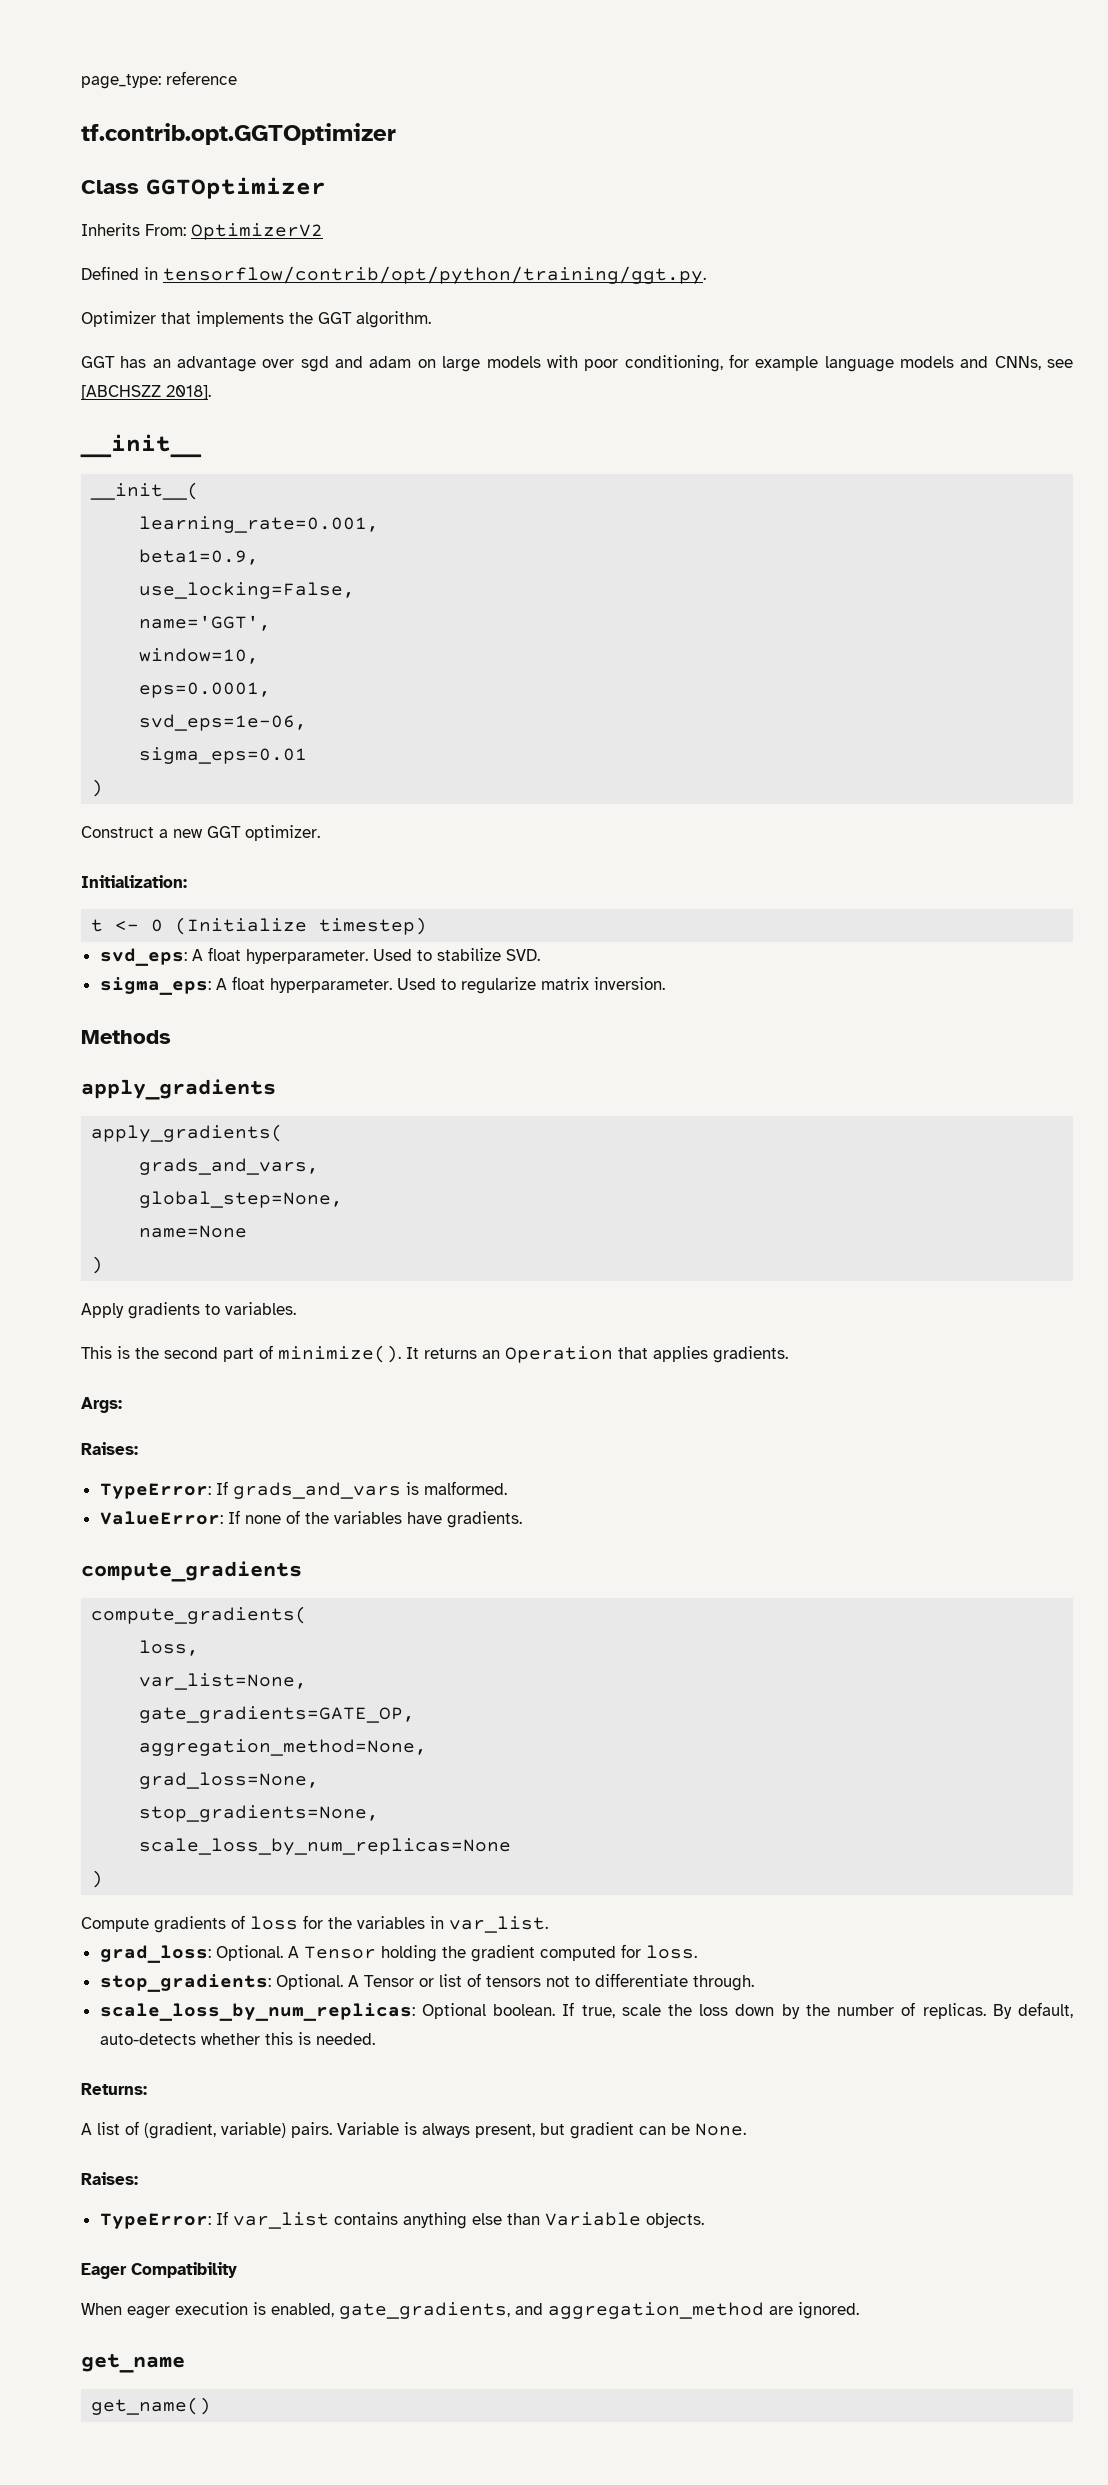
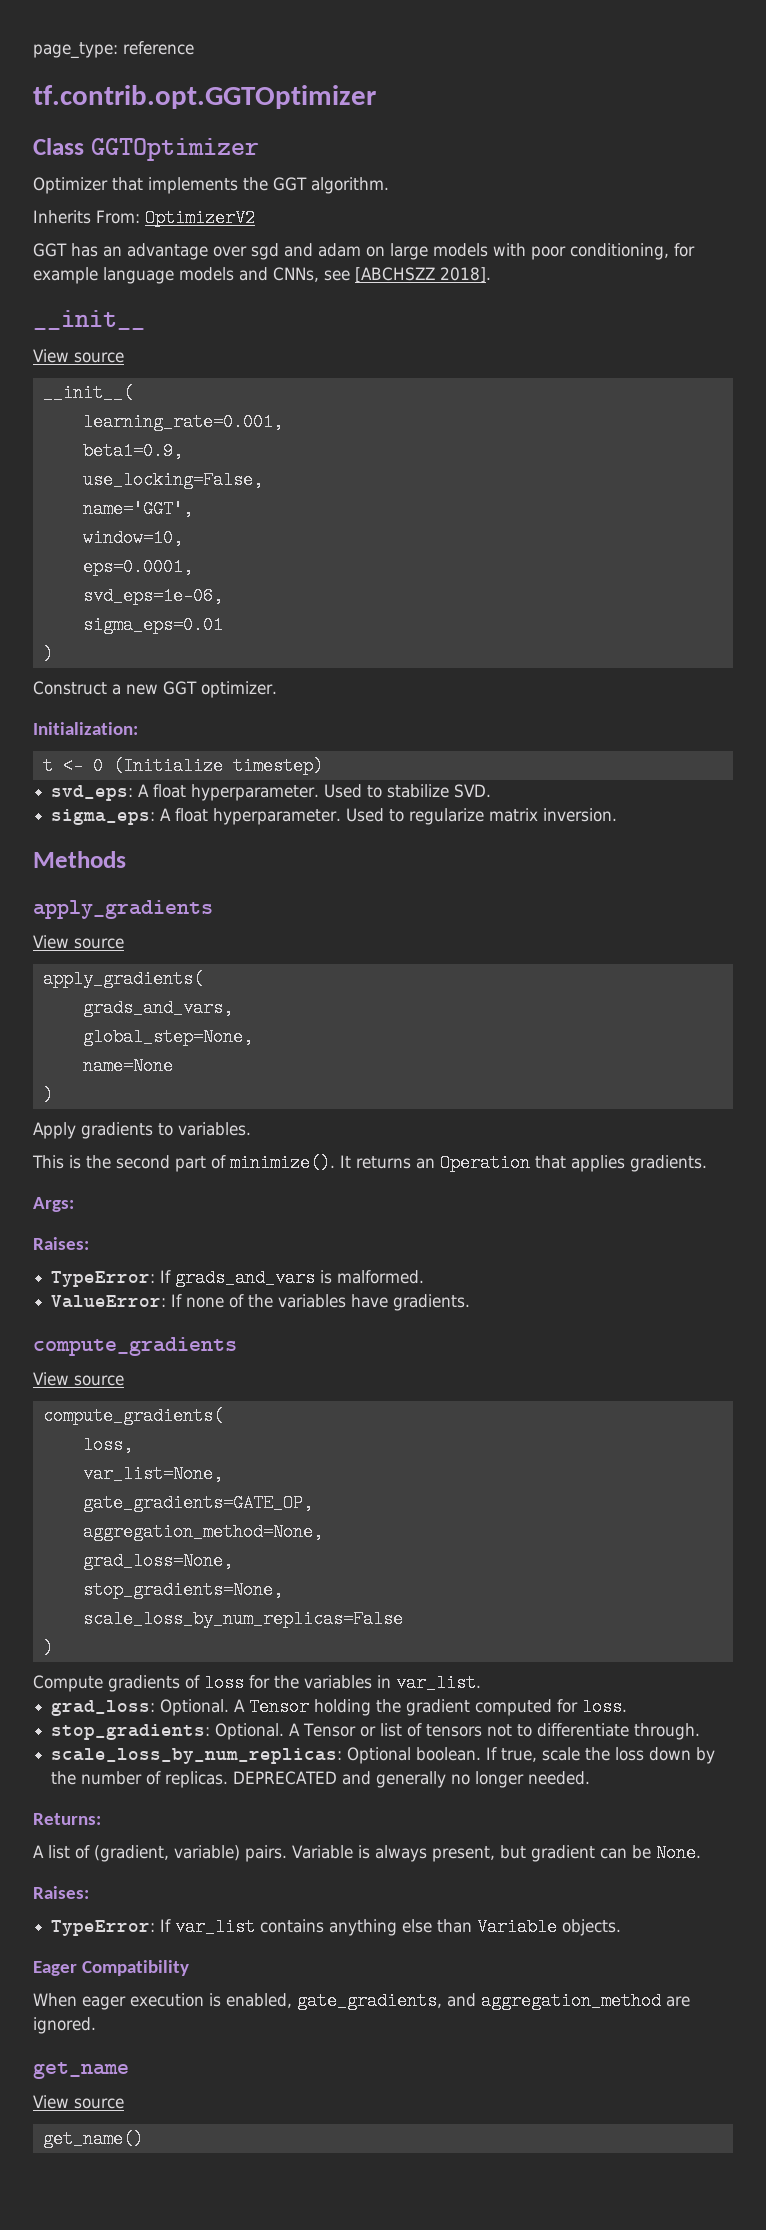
- Inherits From: OptimizerV2
- Defined in tensorflow/contrib/opt/python/training/ggt.py.
+ Inherits From: OptimizerV2
  __init__
+ View source
  apply_gradients
+ View source
  compute_gradients
+ View source
- scale_loss_by_num_replicas=None
+ scale_loss_by_num_replicas=False
- By default, auto-detects whether this is needed.
+ DEPRECATED and generally no longer needed.
  get_name
+ View source

